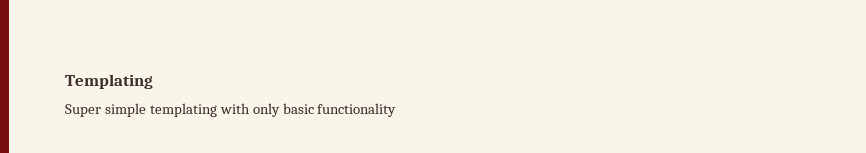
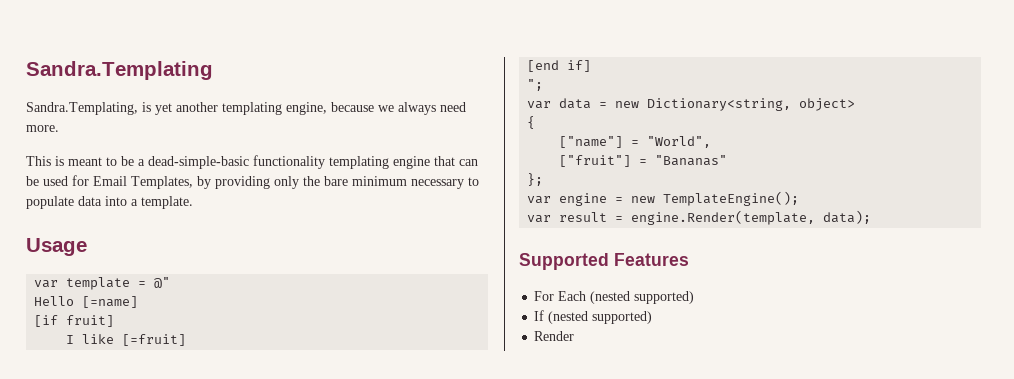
- Templating
- Super simple templating with only basic functionality
+ Sandra.Templating
+ Sandra.Templating, is yet another templating engine, because we always need more.
+ This is meant to be a dead-simple-basic functionality templating engine that can be used for Email Templates, by providing only the bare minimum necessary to populate data into a template.
+ Usage
+ var template = @"
+ Hello [=name]
+ [if fruit]
+ I like [=fruit]
+ [end if]
+ ";
+ var data = new Dictionary<string, object>
+ {
+ ["name"] = "World",
+ ["fruit"] = "Bananas"
+ };
+ var engine = new TemplateEngine();
+ var result = engine.Render(template, data);
+ Supported Features
+ For Each (nested supported)
+ If (nested supported)
+ Render

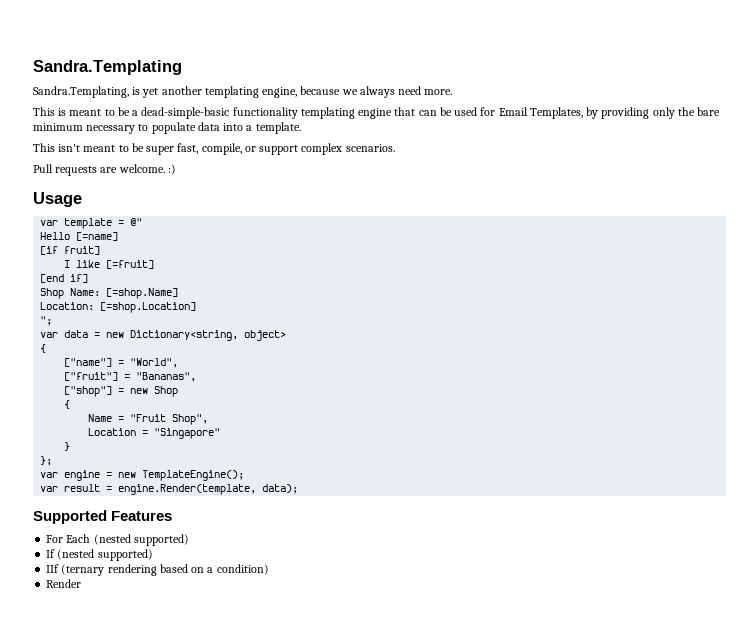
+ This isn't meant to be super fast, compile, or support complex scenarios.
+ Pull requests are welcome. :)
+ Shop Name: [=shop.Name]
+ Location: [=shop.Location]
- ["fruit"] = "Bananas"
+ ["fruit"] = "Bananas",
+ ["shop"] = new Shop
+ {
+ Name = "Fruit Shop",
+ Location = "Singapore"
+ }
+ IIf (ternary rendering based on a condition)

